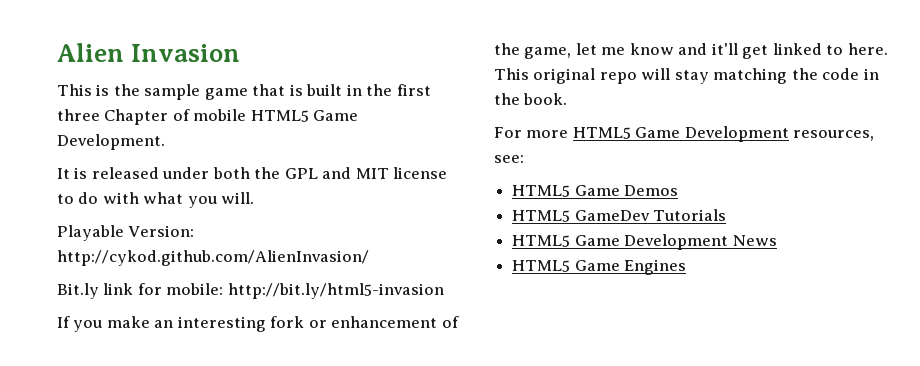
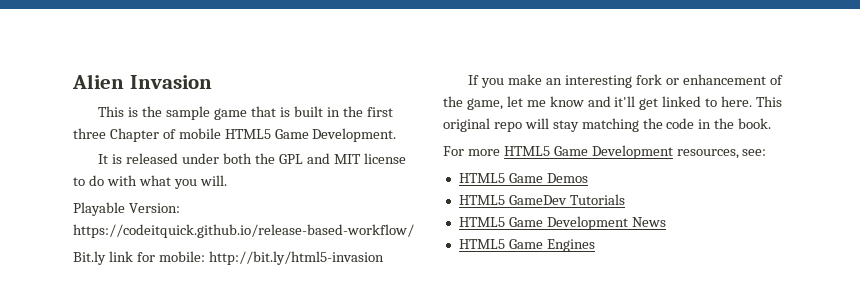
- Playable Version: http://cykod.github.com/AlienInvasion/
+ Playable Version: https://codeitquick.github.io/release-based-workflow/

